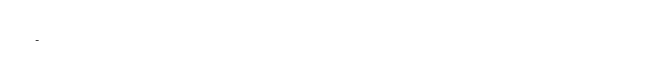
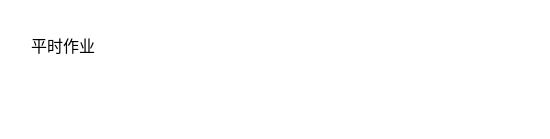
- -
+ 平时作业

